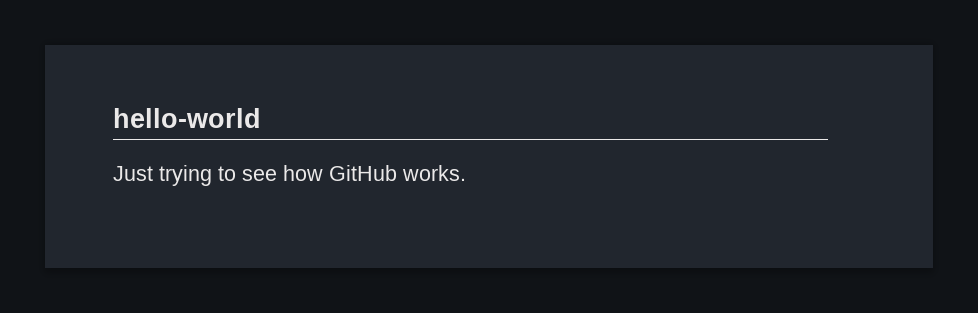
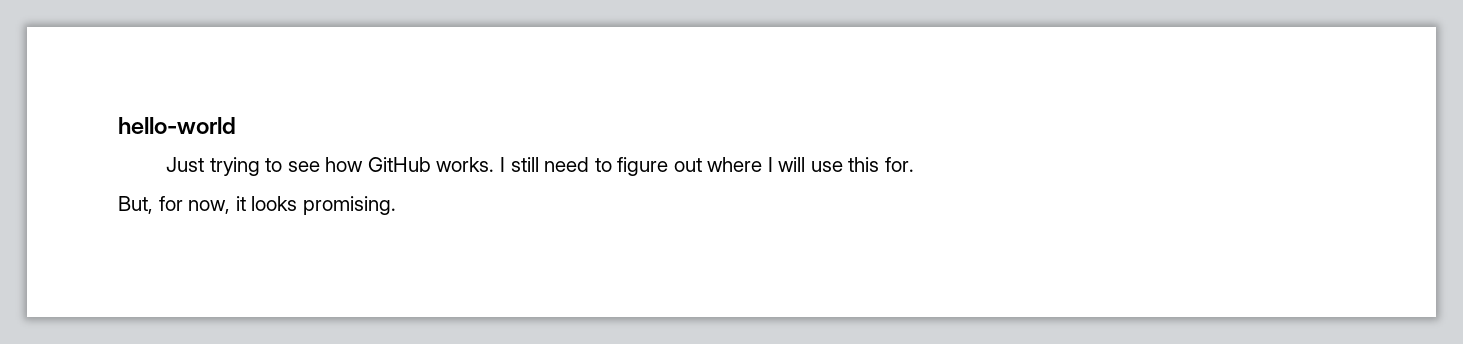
+ I still need to figure out where I will use this for.
+ But, for now, it looks promising.

